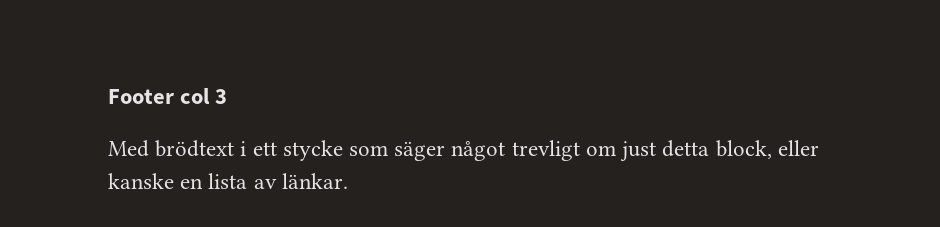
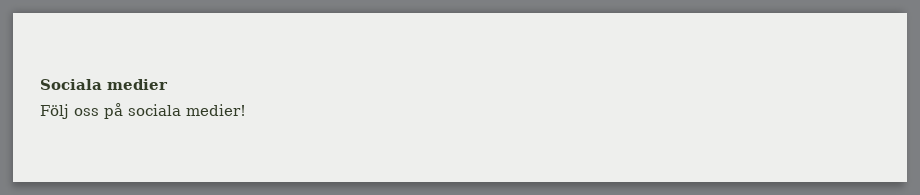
- Footer col 3
- Med brödtext i ett stycke som säger något trevligt om just detta block, eller kanske en lista av länkar.
+ Sociala medier
+ Följ oss på sociala medier!

